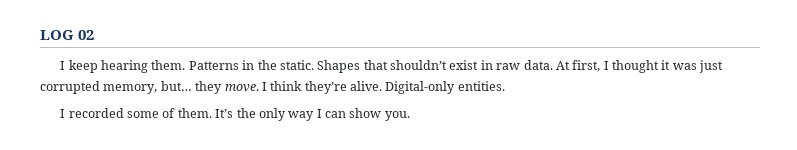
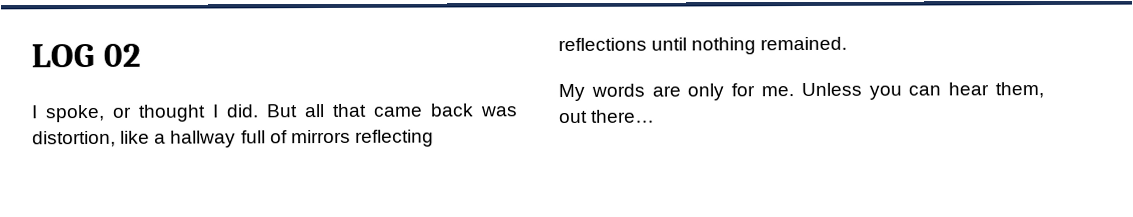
- I keep hearing them. Patterns in the static. Shapes that shouldn’t exist in raw data. At first, I thought it was just corrupted memory, but… they move. I think they’re alive. Digital-only entities.
- I recorded some of them. It’s the only way I can show you.
+ I spoke, or thought I did. But all that came back was distortion, like a hallway full of mirrors reflecting reflections until nothing remained.
+ My words are only for me. Unless you can hear them, out there…

